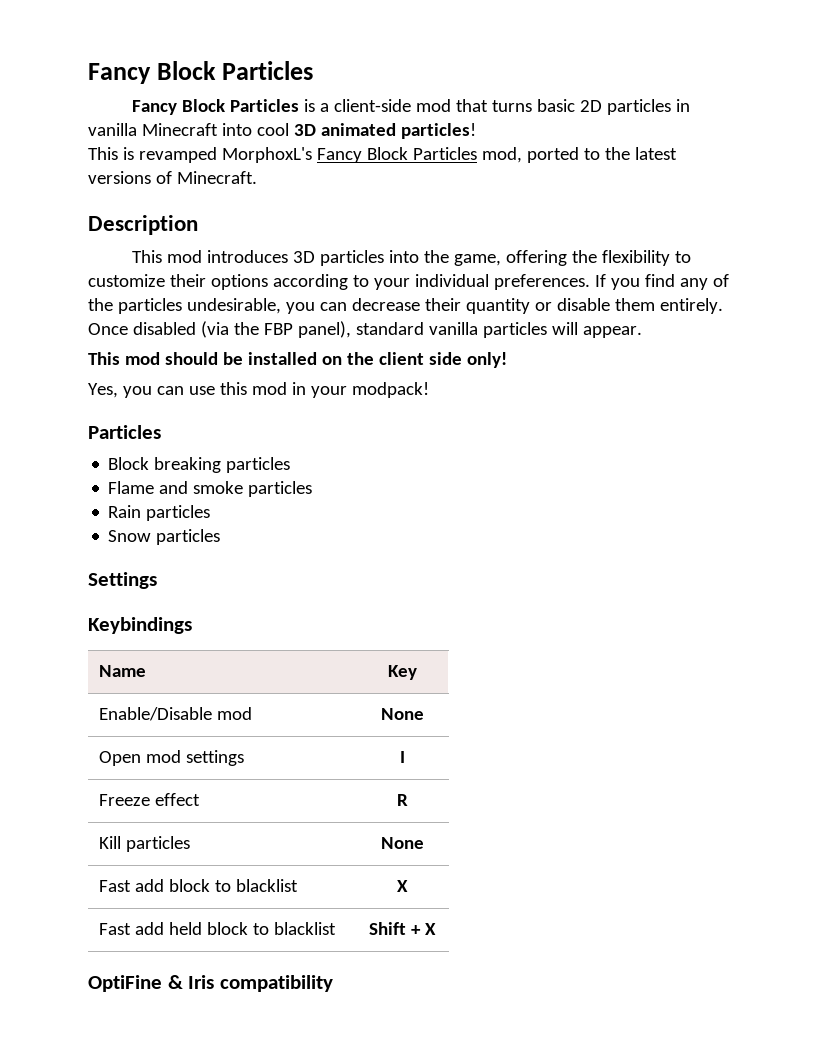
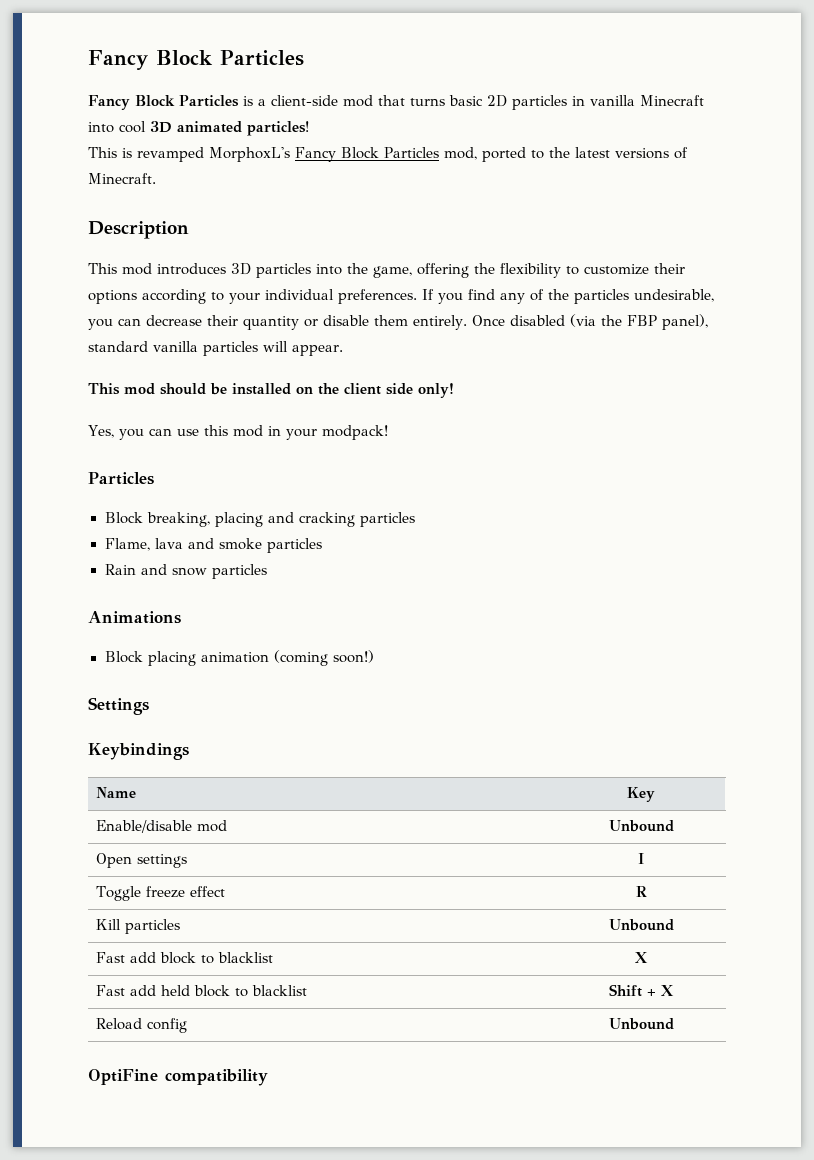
- Block breaking particles
- Flame and smoke particles
+ Block breaking, placing and cracking particles
+ Flame, lava and smoke particles
- Rain particles
- Snow particles
+ Rain and snow particles
+ Animations
+ Block placing animation (coming soon!)
- Enable/Disable mod | None
+ Enable/disable mod | Unbound
- Open mod settings | I
+ Open settings | I
- Freeze effect | R
+ Toggle freeze effect | R
- Kill particles | None
+ Kill particles | Unbound
+ Reload config | Unbound
- OptiFine & Iris compatibility
+ OptiFine compatibility

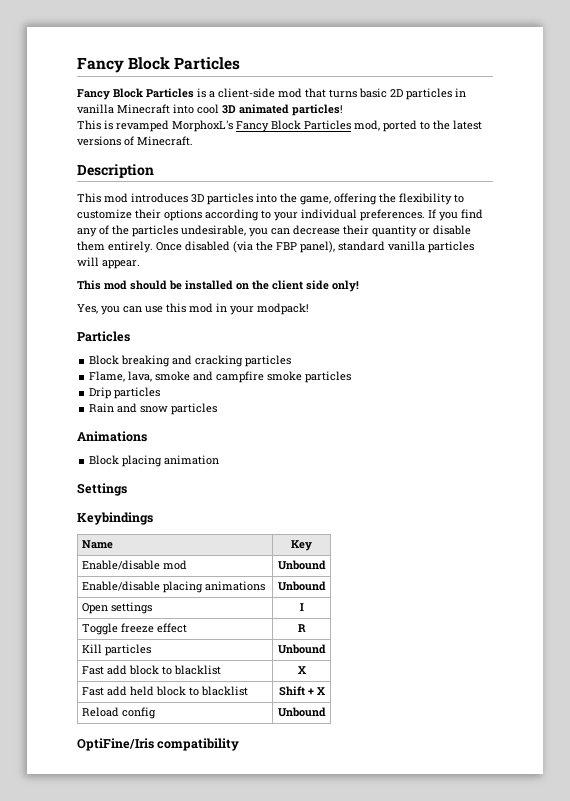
- Block breaking, placing and cracking particles
+ Block breaking and cracking particles
- Flame, lava and smoke particles
+ Flame, lava, smoke and campfire smoke particles
+ Drip particles
- Block placing animation (coming soon!)
+ Block placing animation
+ Enable/disable placing animations | Unbound
- OptiFine compatibility
+ OptiFine/Iris compatibility

